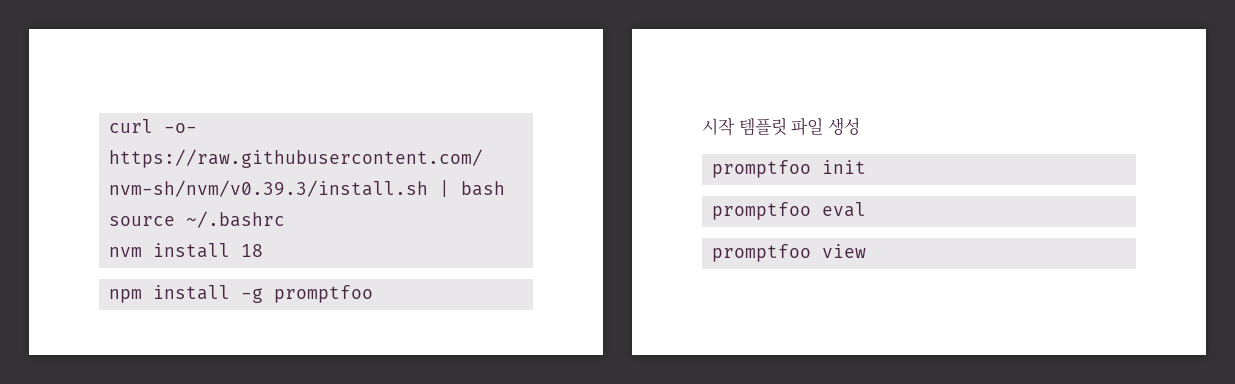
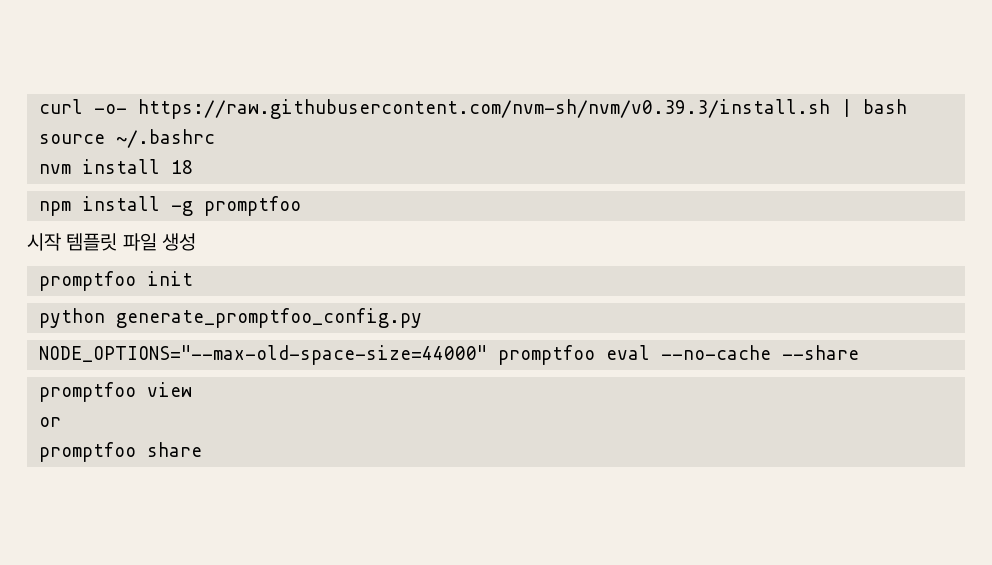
- promptfoo eval
+ python generate_promptfoo_config.py
+ NODE_OPTIONS="--max-old-space-size=44000" promptfoo eval --no-cache --share
+ or
+ promptfoo share

